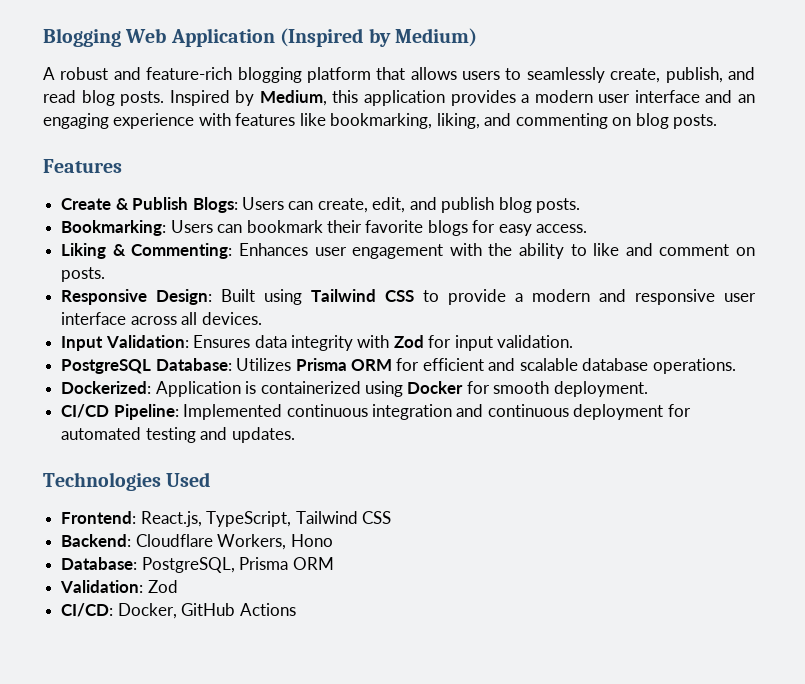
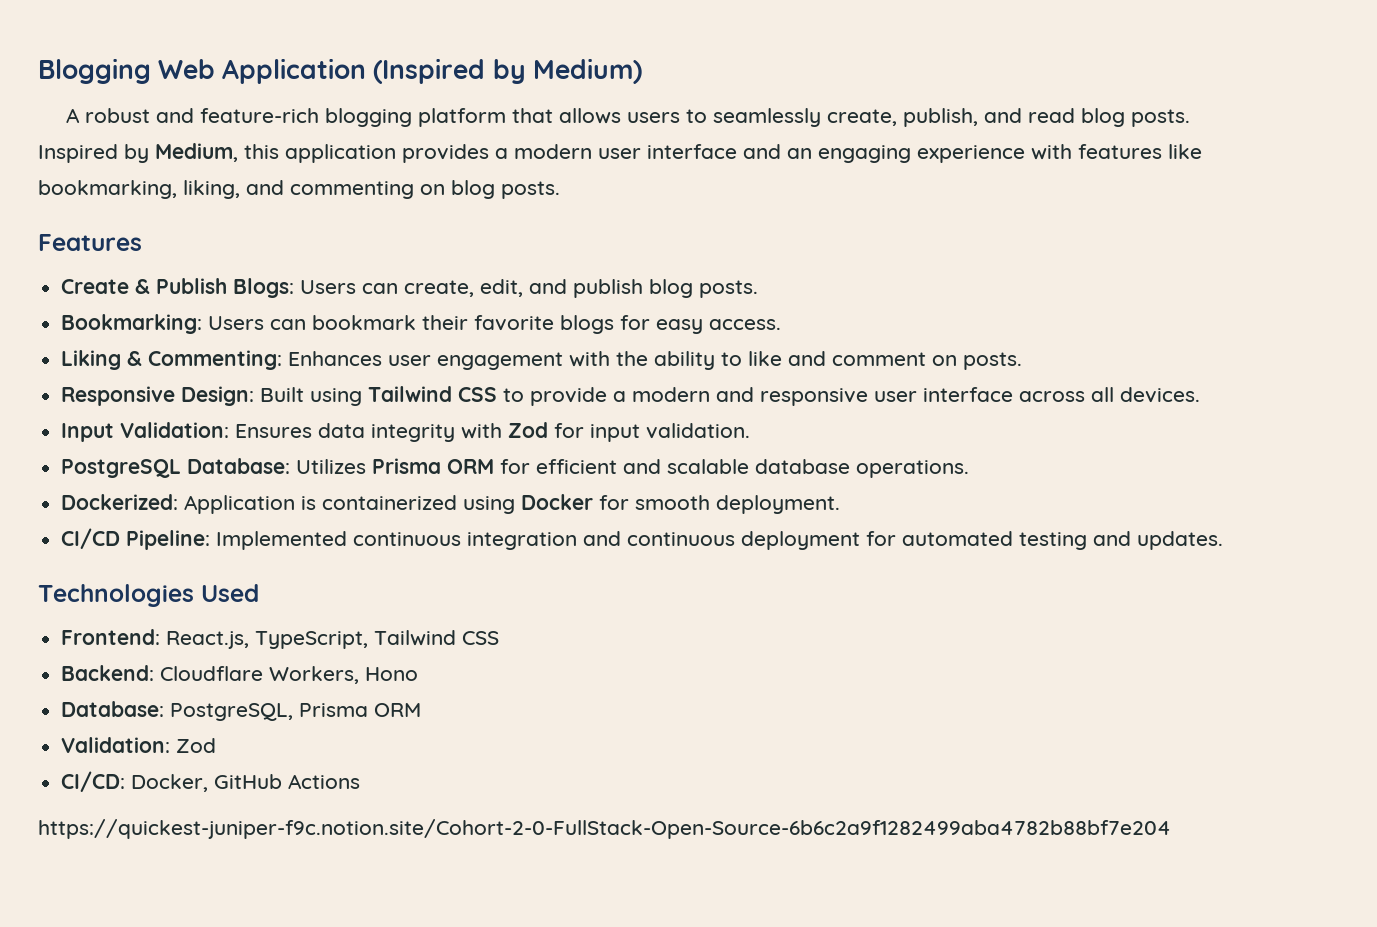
+ https://quickest-juniper-f9c.notion.site/Cohort-2-0-FullStack-Open-Source-6b6c2a9f1282499aba4782b88bf7e204

